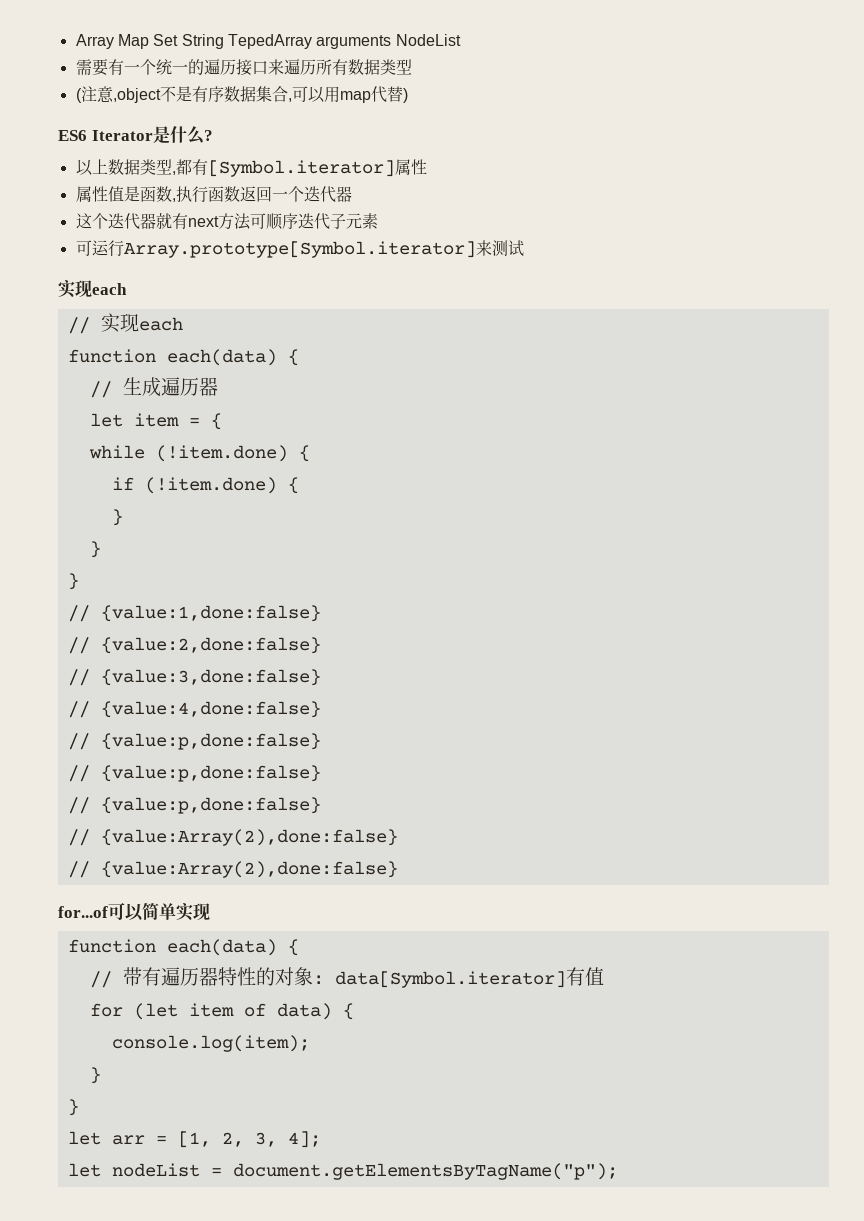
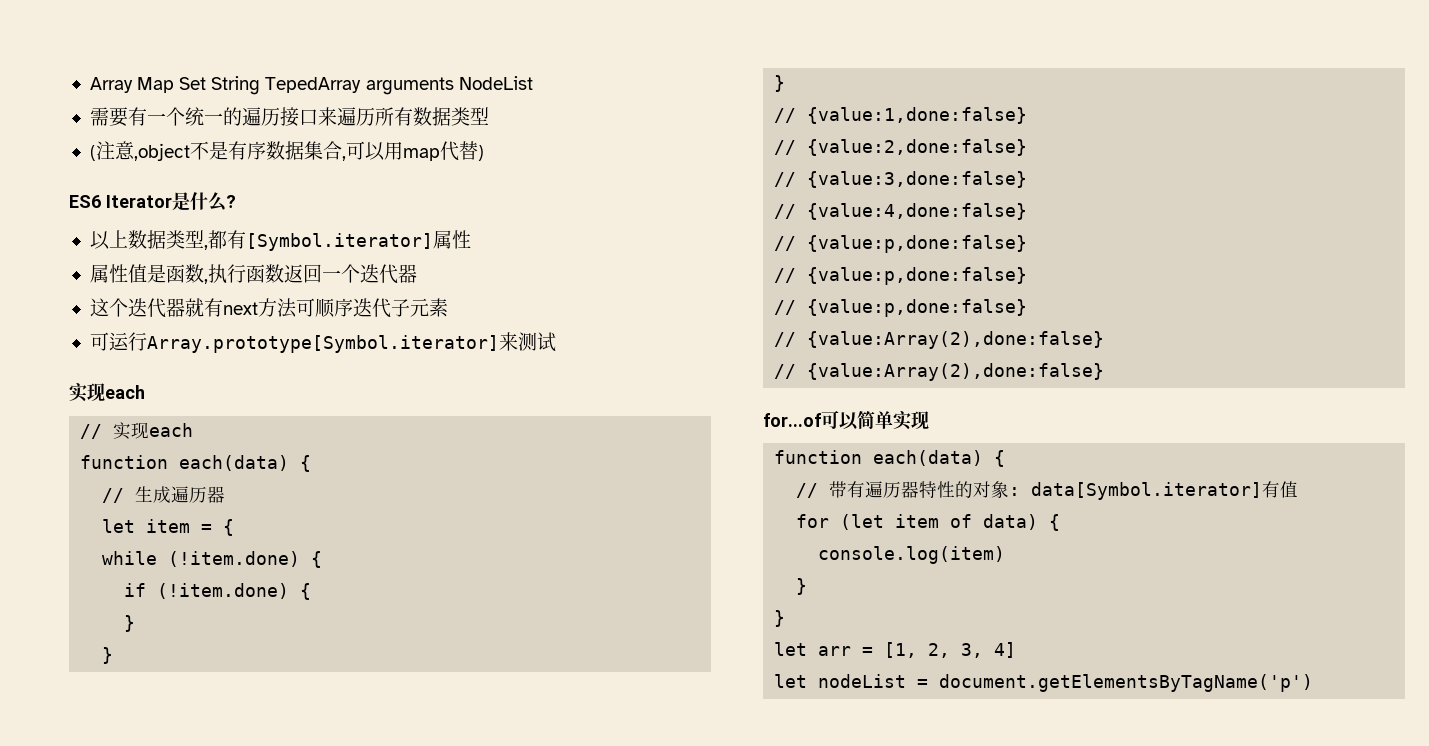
- console.log(item);
+ console.log(item)
- let arr = [1, 2, 3, 4];
+ let arr = [1, 2, 3, 4]
- let nodeList = document.getElementsByTagName("p");
+ let nodeList = document.getElementsByTagName('p')

